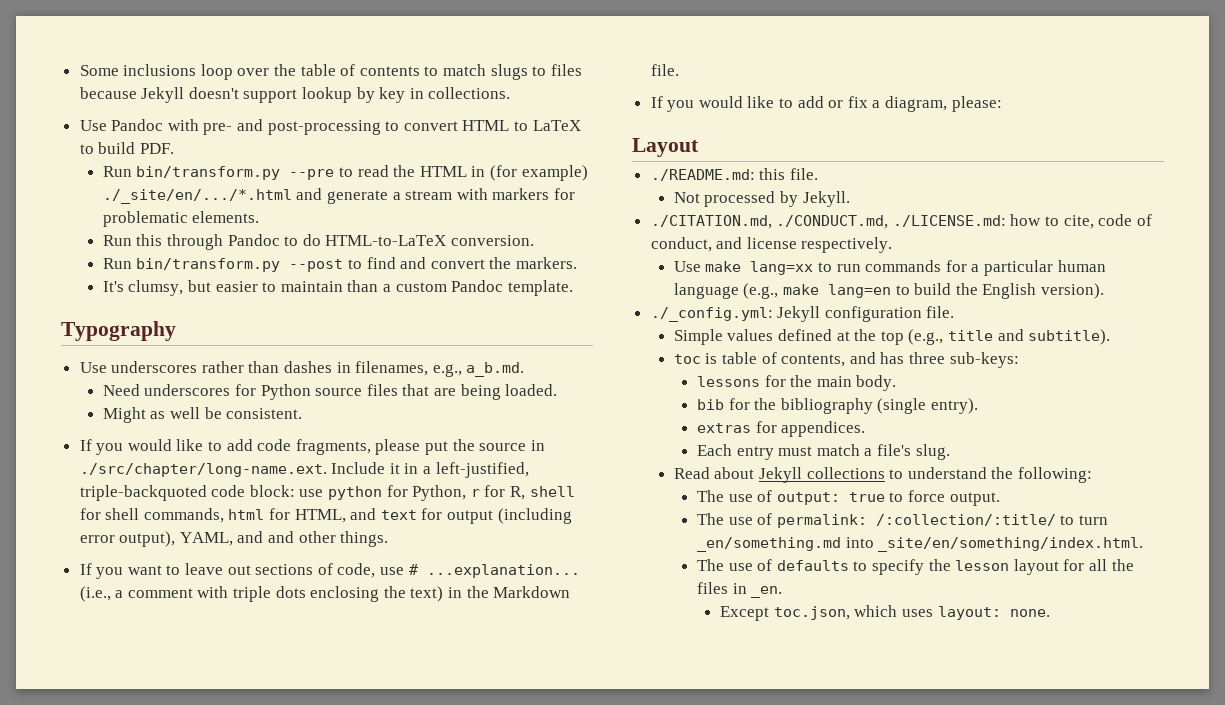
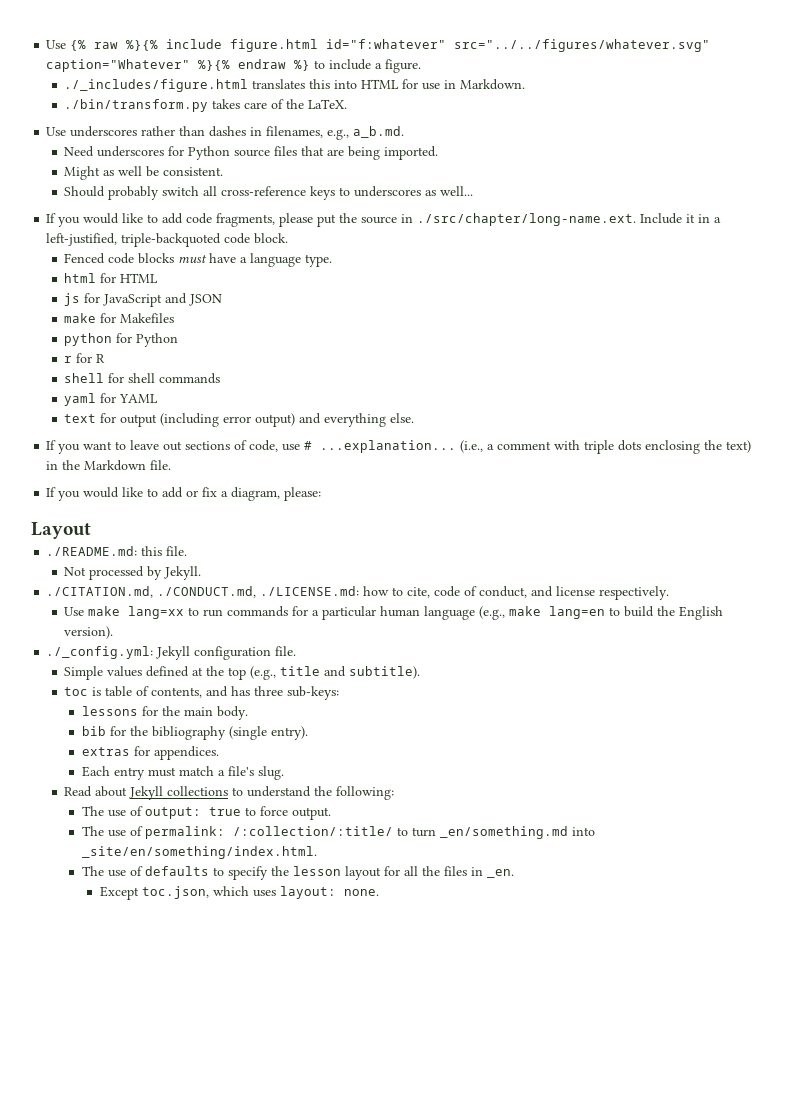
- Some inclusions loop over the table of contents to match slugs to files because Jekyll doesn't support lookup by key in collections.
- Use Pandoc with pre- and post-processing to convert HTML to LaTeX to build PDF.
- Run bin/transform.py --pre to read the HTML in (for example) ./_site/en/.../*.html and generate a stream with markers for problematic elements.
- Run this through Pandoc to do HTML-to-LaTeX conversion.
- Run bin/transform.py --post to find and convert the markers.
- It's clumsy, but easier to maintain than a custom Pandoc template.
- Typography
+ Use {% raw %}{% include figure.html id="f:whatever" src="../../figures/whatever.svg" caption="Whatever" %}{% endraw %} to include a figure.
+ ./_includes/figure.html translates this into HTML for use in Markdown.
+ ./bin/transform.py takes care of the LaTeX.
- Need underscores for Python source files that are being loaded.
+ Need underscores for Python source files that are being imported.
+ Should probably switch all cross-reference keys to underscores as well...
- If you would like to add code fragments, please put the source in ./src/chapter/long-name.ext. Include it in a left-justified, triple-backquoted code block: use python for Python, r for R, shell for shell commands, html for HTML, and text for output (including error output), YAML, and and other things.
+ If you would like to add code fragments, please put the source in ./src/chapter/long-name.ext. Include it in a left-justified, triple-backquoted code block.
+ Fenced code blocks must have a language type.
+ html for HTML
+ js for JavaScript and JSON
+ make for Makefiles
+ python for Python
+ r for R
+ shell for shell commands
+ yaml for YAML
+ text for output (including error output) and everything else.

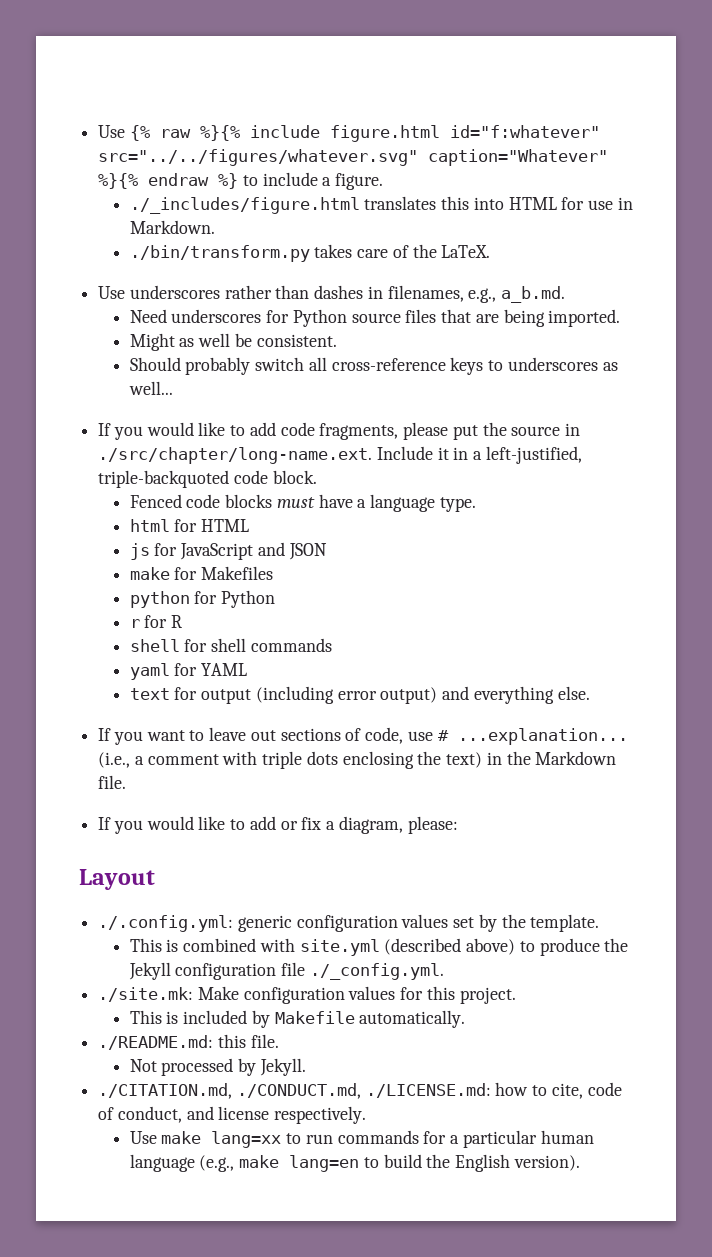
+ ./.config.yml: generic configuration values set by the template.
+ This is combined with site.yml (described above) to produce the Jekyll configuration file ./_config.yml.
+ ./site.mk: Make configuration values for this project.
+ This is included by Makefile automatically.
- ./_config.yml: Jekyll configuration file.
- Simple values defined at the top (e.g., title and subtitle).
- toc is table of contents, and has three sub-keys:
- lessons for the main body.
- bib for the bibliography (single entry).
- extras for appendices.
- Each entry must match a file's slug.
- Read about Jekyll collections to understand the following:
- The use of output: true to force output.
- The use of permalink: /:collection/:title/ to turn _en/something.md into _site/en/something/index.html.
- The use of defaults to specify the lesson layout for all the files in _en.
- Except toc.json, which uses layout: none.

